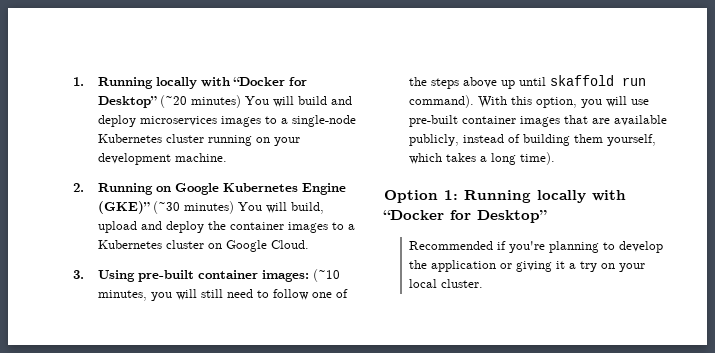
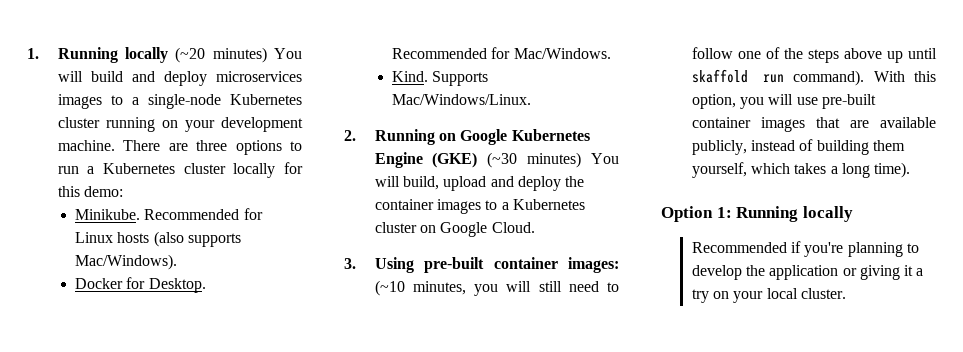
- 1. Running locally with “Docker for Desktop” (~20 minutes) You will build and deploy microservices images to a single-node Kubernetes cluster running on your development machine.
+ 1. Running locally (~20 minutes) You will build and deploy microservices images to a single-node Kubernetes cluster running on your development machine. There are three options to run a Kubernetes cluster locally for this demo:
+ Minikube. Recommended for Linux hosts (also supports Mac/Windows).
+ Docker for Desktop. Recommended for Mac/Windows.
+ Kind. Supports Mac/Windows/Linux.
- 2. Running on Google Kubernetes Engine (GKE)” (~30 minutes) You will build, upload and deploy the container images to a Kubernetes cluster on Google Cloud.
+ 2. Running on Google Kubernetes Engine (GKE) (~30 minutes) You will build, upload and deploy the container images to a Kubernetes cluster on Google Cloud.
- Option 1: Running locally with “Docker for Desktop”
+ Option 1: Running locally

